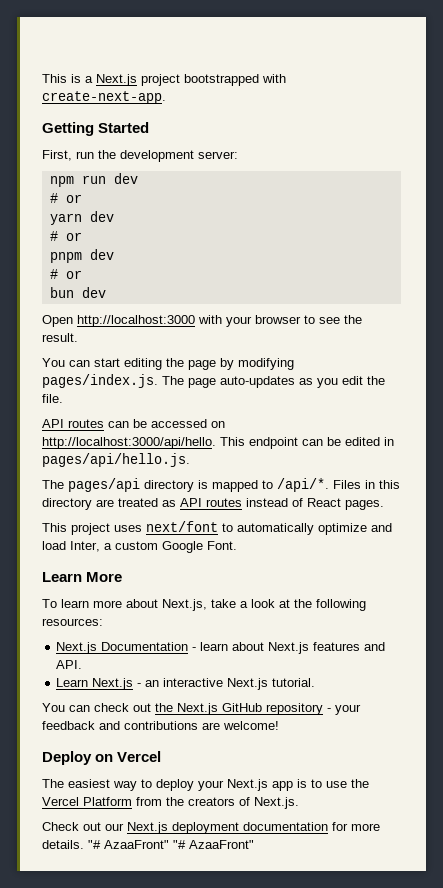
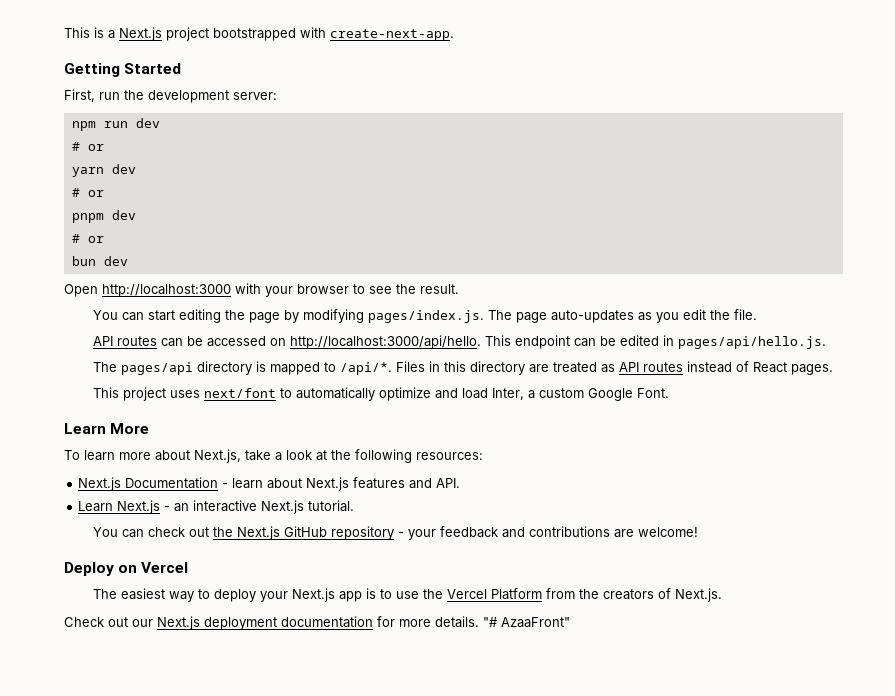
- "# AzaaFront" "# AzaaFront"
+ "# AzaaFront"

